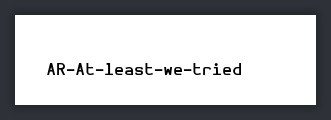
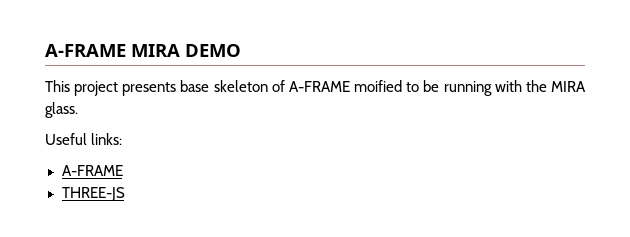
- AR-At-least-we-tried
+ A-FRAME MIRA DEMO
+ This project presents base skeleton of A-FRAME moified to be running with the MIRA glass.
+ Useful links:
+ A-FRAME
+ THREE-JS

